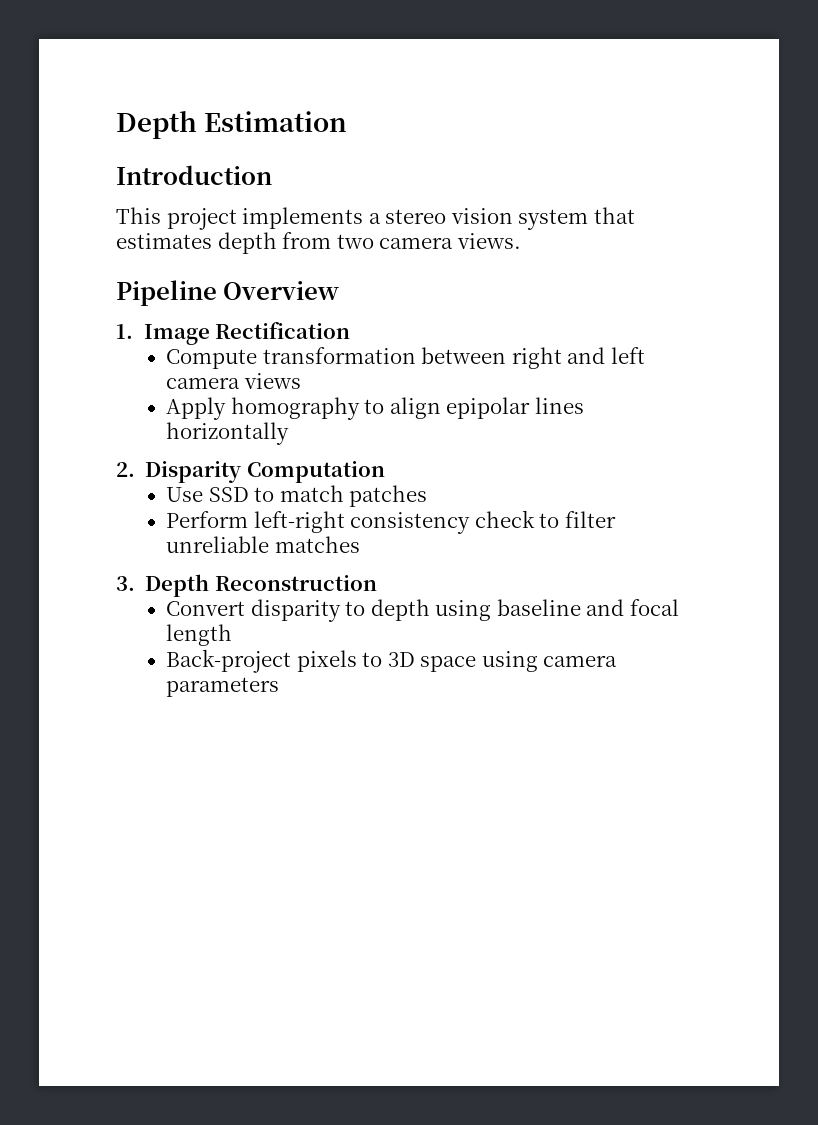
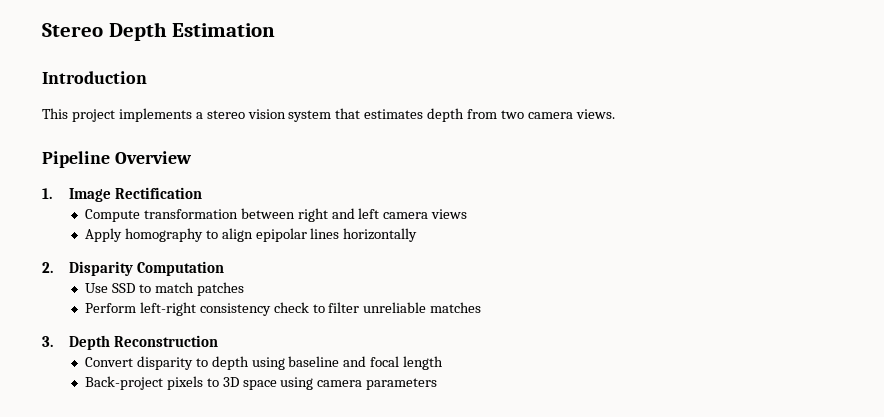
- Depth Estimation
+ Stereo Depth Estimation

